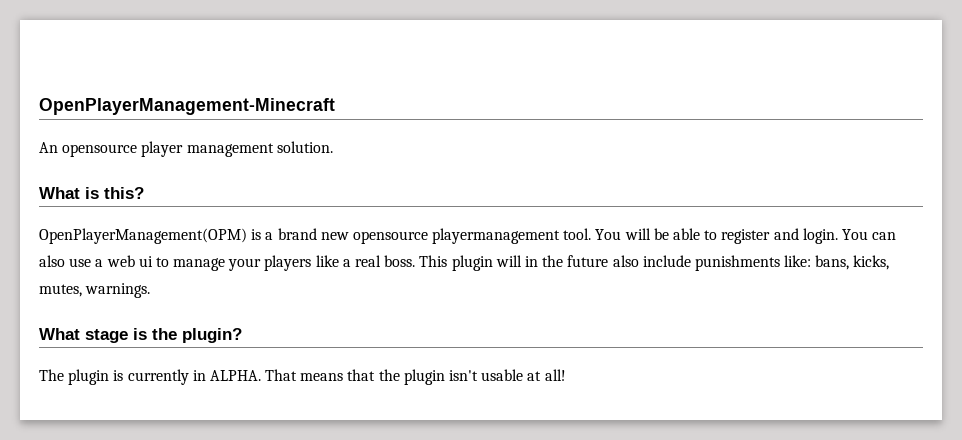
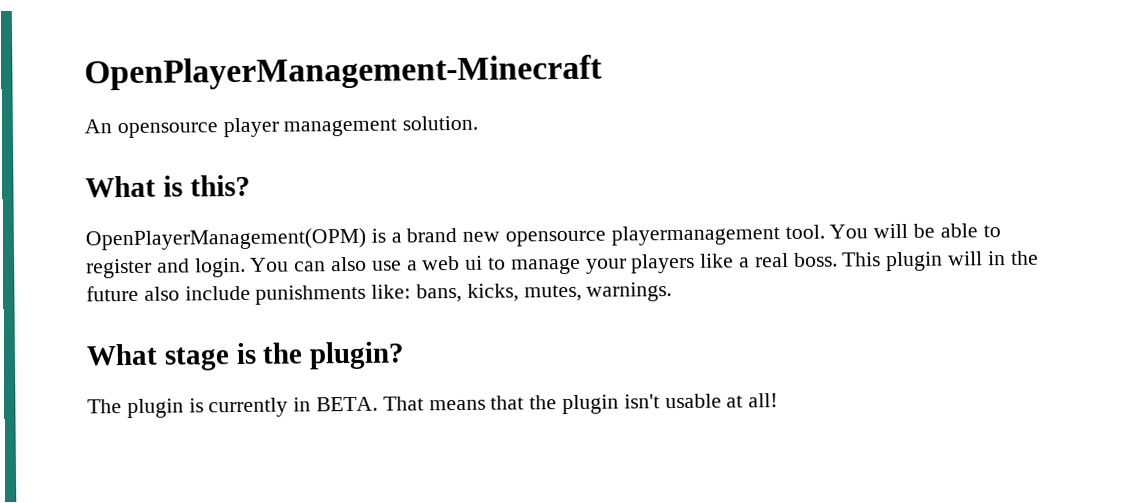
- The plugin is currently in ALPHA.
+ The plugin is currently in BETA.

